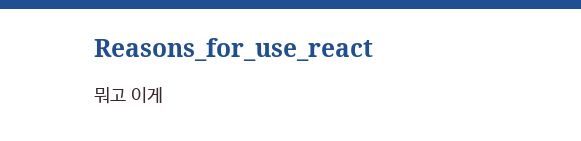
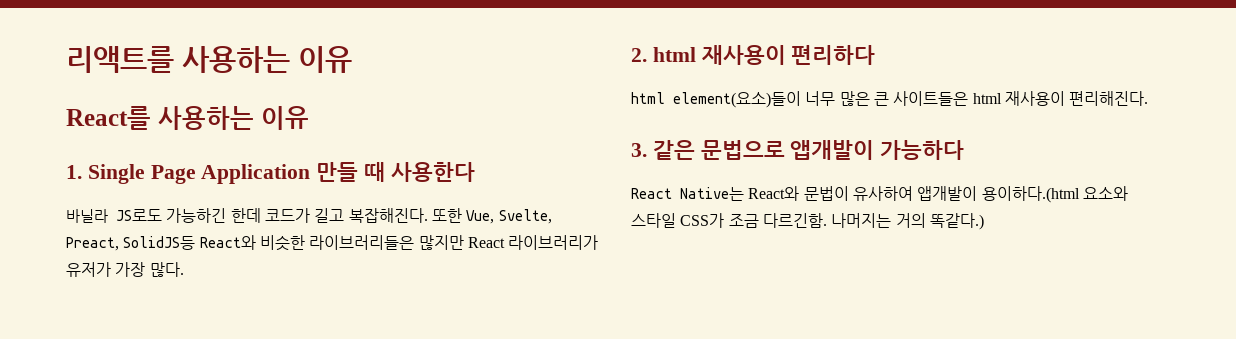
- Reasons_for_use_react
- 뭐고 이게
+ 리액트를 사용하는 이유
+ React를 사용하는 이유
+ 1. Single Page Application 만들 때 사용한다
+ 바닐라 JS로도 가능하긴 한데 코드가 길고 복잡해진다. 또한 Vue, Svelte, Preact, SolidJS등 React와 비슷한 라이브러리들은 많지만 React 라이브러리가 유저가 가장 많다.
+ 2. html 재사용이 편리하다
+ html element(요소)들이 너무 많은 큰 사이트들은 html 재사용이 편리해진다.
+ 3. 같은 문법으로 앱개발이 가능하다
+ React Native는 React와 문법이 유사하여 앱개발이 용이하다.(html 요소와 스타일 CSS가 조금 다르긴함. 나머지는 거의 똑같다.)

